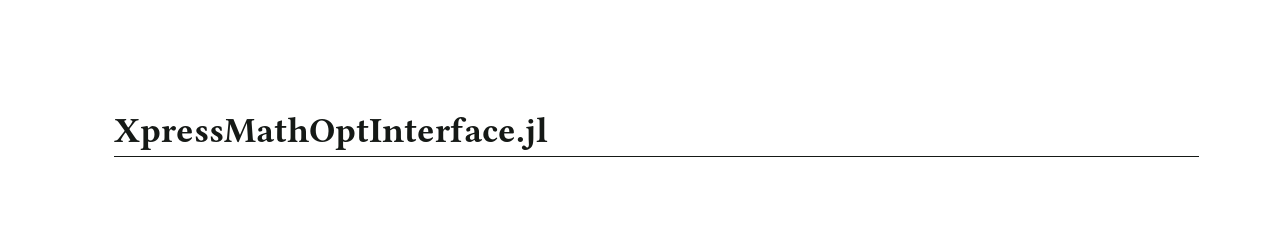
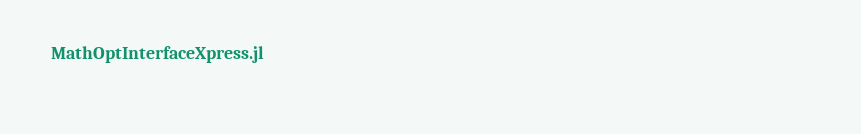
- XpressMathOptInterface.jl
+ MathOptInterfaceXpress.jl

